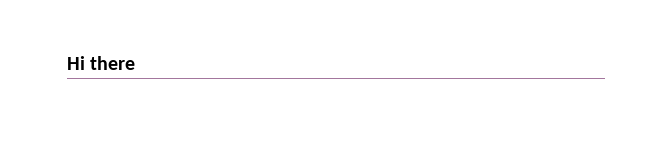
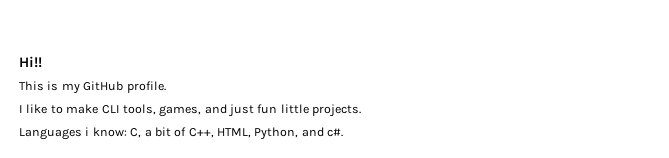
- Hi there
+ Hi!!
+ This is my GitHub profile.
+ I like to make CLI tools, games, and just fun little projects.
+ Languages i know: C, a bit of C++, HTML, Python, and c#.

